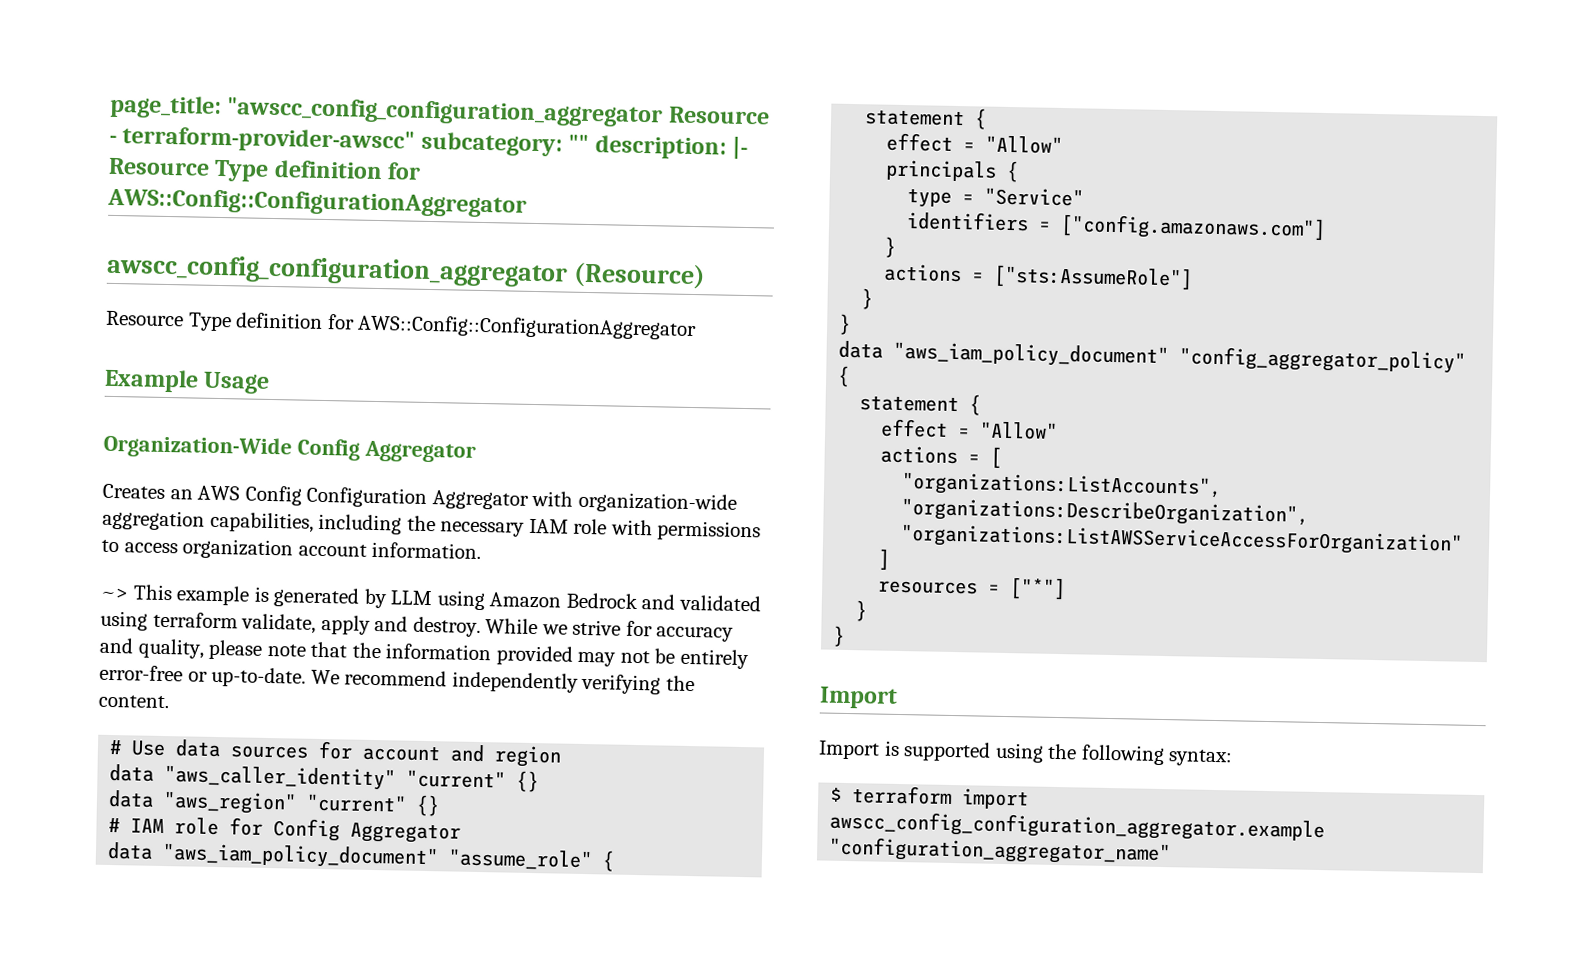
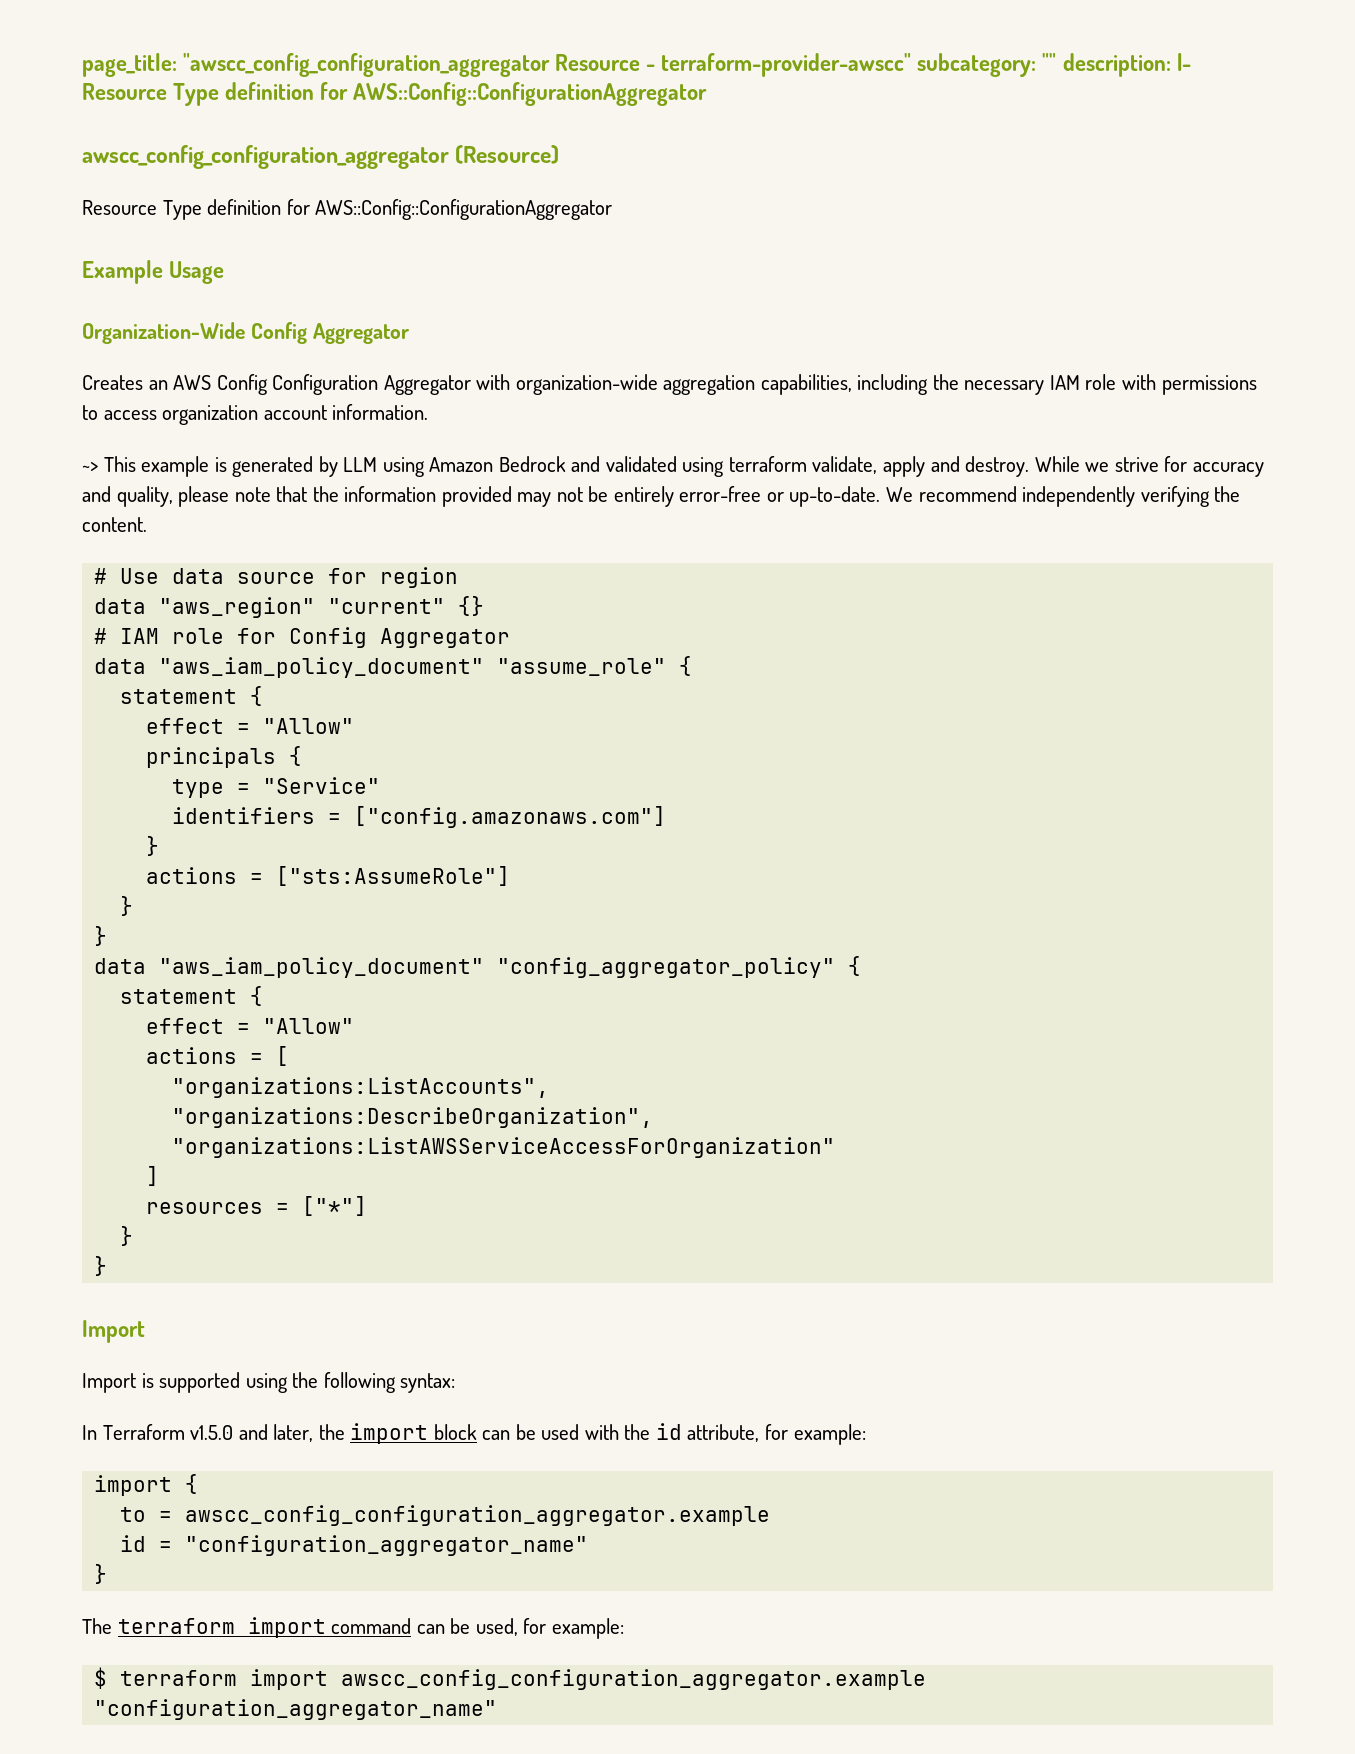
- # Use data sources for account and region
- data "aws_caller_identity" "current" {}
+ # Use data source for region
+ In Terraform v1.5.0 and later, the import block can be used with the id attribute, for example:
+ import {
+ to = awscc_config_configuration_aggregator.example
+ id = "configuration_aggregator_name"
+ }
+ The terraform import command can be used, for example:

